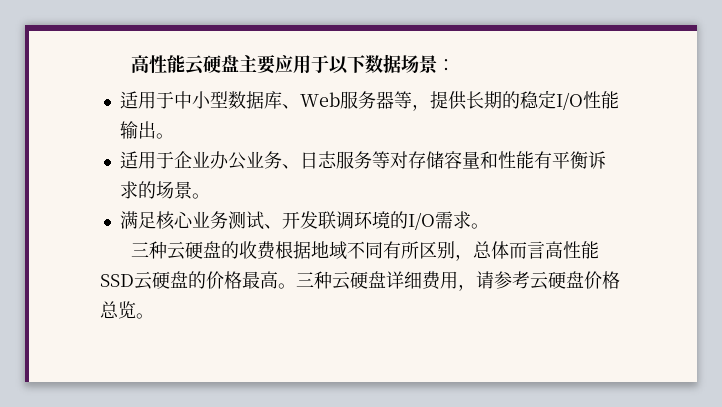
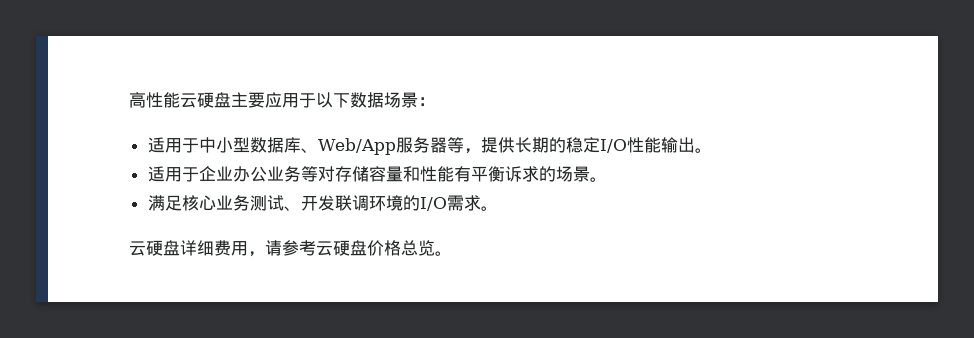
- 适用于中小型数据库、Web服务器等，提供长期的稳定I/O性能输出。
+ 适用于中小型数据库、Web/App服务器等，提供长期的稳定I/O性能输出。
- 适用于企业办公业务、日志服务等对存储容量和性能有平衡诉求的场景。
+ 适用于企业办公业务等对存储容量和性能有平衡诉求的场景。
- 三种云硬盘的收费根据地域不同有所区别，总体而言高性能SSD云硬盘的价格最高。三种云硬盘详细费用，请参考云硬盘价格总览。
+ 云硬盘详细费用，请参考云硬盘价格总览。

